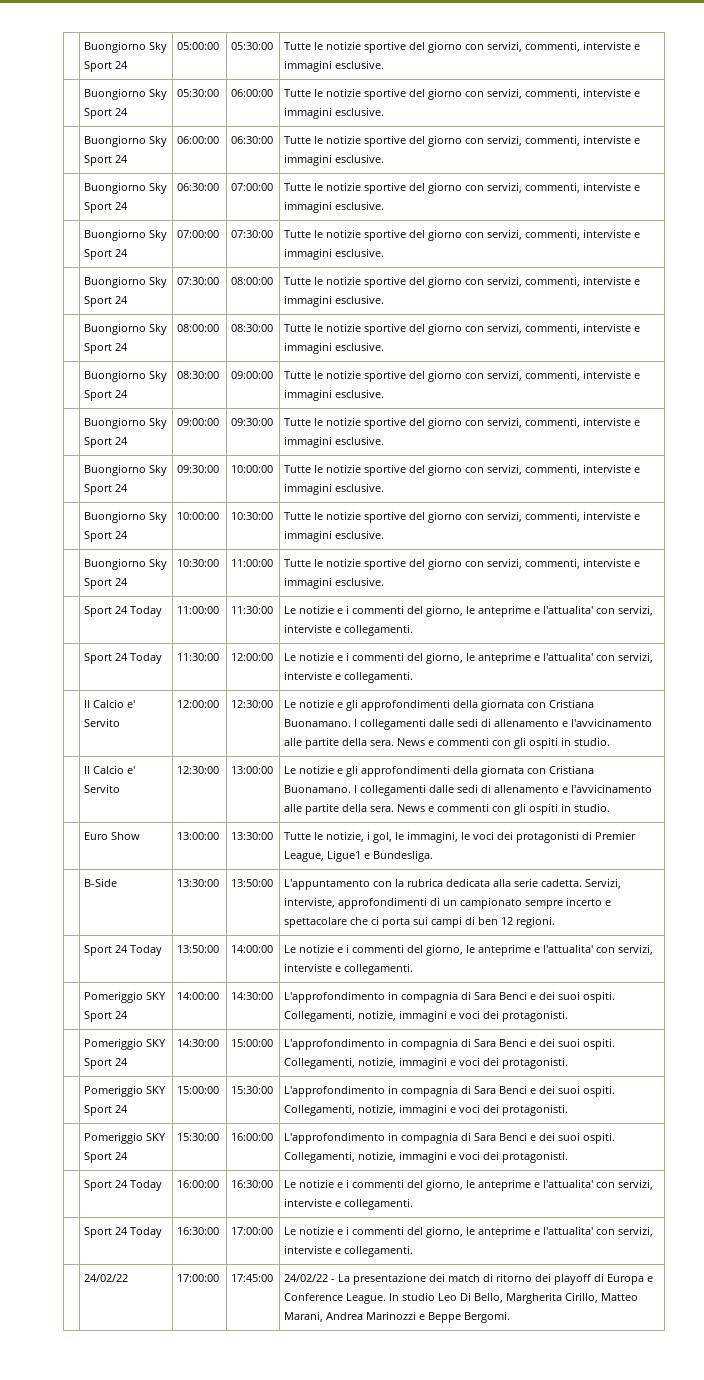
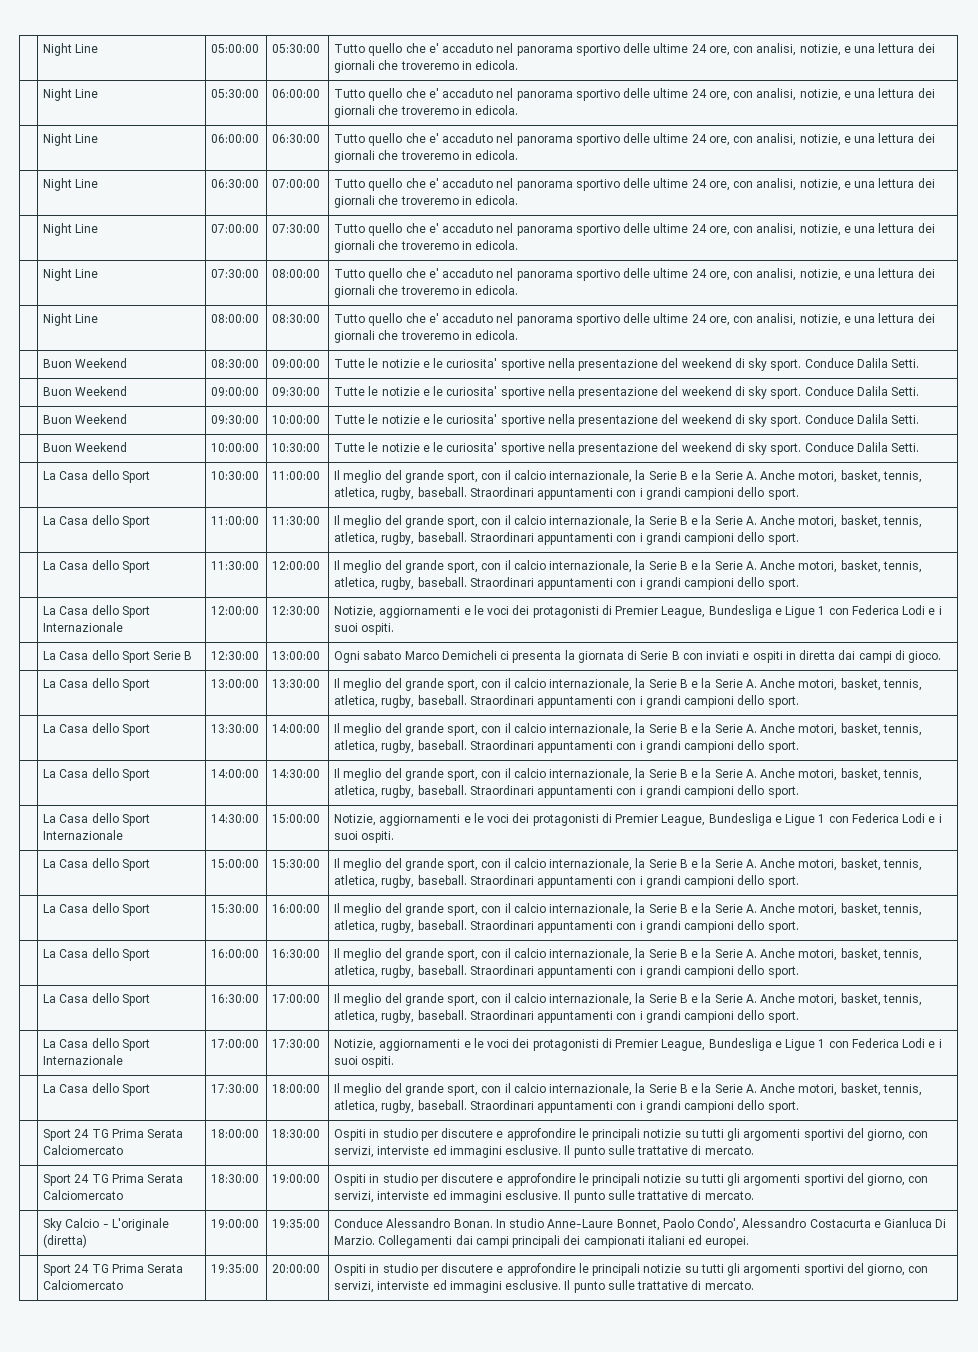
- | Buongiorno Sky Sport 24 | 05:00:00 | 05:30:00 | Tutte le notizie sportive del giorno con servizi, commenti, interviste e immagini esclusive.
- | Buongiorno Sky Sport 24 | 05:30:00 | 06:00:00 | Tutte le notizie sportive del giorno con servizi, commenti, interviste e immagini esclusive.
- | Buongiorno Sky Sport 24 | 06:00:00 | 06:30:00 | Tutte le notizie sportive del giorno con servizi, commenti, interviste e immagini esclusive.
- | Buongiorno Sky Sport 24 | 06:30:00 | 07:00:00 | Tutte le notizie sportive del giorno con servizi, commenti, interviste e immagini esclusive.
- | Buongiorno Sky Sport 24 | 07:00:00 | 07:30:00 | Tutte le notizie sportive del giorno con servizi, commenti, interviste e immagini esclusive.
- | Buongiorno Sky Sport 24 | 07:30:00 | 08:00:00 | Tutte le notizie sportive del giorno con servizi, commenti, interviste e immagini esclusive.
- | Buongiorno Sky Sport 24 | 08:00:00 | 08:30:00 | Tutte le notizie sportive del giorno con servizi, commenti, interviste e immagini esclusive.
- | Buongiorno Sky Sport 24 | 08:30:00 | 09:00:00 | Tutte le notizie sportive del giorno con servizi, commenti, interviste e immagini esclusive.
- | Buongiorno Sky Sport 24 | 09:00:00 | 09:30:00 | Tutte le notizie sportive del giorno con servizi, commenti, interviste e immagini esclusive.
- | Buongiorno Sky Sport 24 | 09:30:00 | 10:00:00 | Tutte le notizie sportive del giorno con servizi, commenti, interviste e immagini esclusive.
- | Buongiorno Sky Sport 24 | 10:00:00 | 10:30:00 | Tutte le notizie sportive del giorno con servizi, commenti, interviste e immagini esclusive.
- | Buongiorno Sky Sport 24 | 10:30:00 | 11:00:00 | Tutte le notizie sportive del giorno con servizi, commenti, interviste e immagini esclusive.
- | Sport 24 Today | 11:00:00 | 11:30:00 | Le notizie e i commenti del giorno, le anteprime e l'attualita' con servizi, interviste e collegamenti.
- | Sport 24 Today | 11:30:00 | 12:00:00 | Le notizie e i commenti del giorno, le anteprime e l'attualita' con servizi, interviste e collegamenti.
- | Il Calcio e' Servito | 12:00:00 | 12:30:00 | Le notizie e gli approfondimenti della giornata con Cristiana Buonamano. I collegamenti dalle sedi di allenamento e l'avvicinamento alle partite della sera. News e commenti con gli ospiti in studio.
- | Il Calcio e' Servito | 12:30:00 | 13:00:00 | Le notizie e gli approfondimenti della giornata con Cristiana Buonamano. I collegamenti dalle sedi di allenamento e l'avvicinamento alle partite della sera. News e commenti con gli ospiti in studio.
- | Euro Show | 13:00:00 | 13:30:00 | Tutte le notizie, i gol, le immagini, le voci dei protagonisti di Premier League, Ligue1 e Bundesliga.
- | B-Side | 13:30:00 | 13:50:00 | L'appuntamento con la rubrica dedicata alla serie cadetta. Servizi, interviste, approfondimenti di un campionato sempre incerto e spettacolare che ci porta sui campi di ben 12 regioni.
- | Sport 24 Today | 13:50:00 | 14:00:00 | Le notizie e i commenti del giorno, le anteprime e l'attualita' con servizi, interviste e collegamenti.
- | Pomeriggio SKY Sport 24 | 14:00:00 | 14:30:00 | L'approfondimento in compagnia di Sara Benci e dei suoi ospiti. Collegamenti, notizie, immagini e voci dei protagonisti.
- | Pomeriggio SKY Sport 24 | 14:30:00 | 15:00:00 | L'approfondimento in compagnia di Sara Benci e dei suoi ospiti. Collegamenti, notizie, immagini e voci dei protagonisti.
- | Pomeriggio SKY Sport 24 | 15:00:00 | 15:30:00 | L'approfondimento in compagnia di Sara Benci e dei suoi ospiti. Collegamenti, notizie, immagini e voci dei protagonisti.
- | Pomeriggio SKY Sport 24 | 15:30:00 | 16:00:00 | L'approfondimento in compagnia di Sara Benci e dei suoi ospiti. Collegamenti, notizie, immagini e voci dei protagonisti.
- | Sport 24 Today | 16:00:00 | 16:30:00 | Le notizie e i commenti del giorno, le anteprime e l'attualita' con servizi, interviste e collegamenti.
- | Sport 24 Today | 16:30:00 | 17:00:00 | Le notizie e i commenti del giorno, le anteprime e l'attualita' con servizi, interviste e collegamenti.
- | 24/02/22 | 17:00:00 | 17:45:00 | 24/02/22 - La presentazione dei match di ritorno dei playoff di Europa e Conference League. In studio Leo Di Bello, Margherita Cirillo, Matteo Marani, Andrea Marinozzi e Beppe Bergomi.
+ | Night Line | 05:00:00 | 05:30:00 | Tutto quello che e' accaduto nel panorama sportivo delle ultime 24 ore, con analisi, notizie, e una lettura dei giornali che troveremo in edicola.
+ | Night Line | 05:30:00 | 06:00:00 | Tutto quello che e' accaduto nel panorama sportivo delle ultime 24 ore, con analisi, notizie, e una lettura dei giornali che troveremo in edicola.
+ | Night Line | 06:00:00 | 06:30:00 | Tutto quello che e' accaduto nel panorama sportivo delle ultime 24 ore, con analisi, notizie, e una lettura dei giornali che troveremo in edicola.
+ | Night Line | 06:30:00 | 07:00:00 | Tutto quello che e' accaduto nel panorama sportivo delle ultime 24 ore, con analisi, notizie, e una lettura dei giornali che troveremo in edicola.
+ | Night Line | 07:00:00 | 07:30:00 | Tutto quello che e' accaduto nel panorama sportivo delle ultime 24 ore, con analisi, notizie, e una lettura dei giornali che troveremo in edicola.
+ | Night Line | 07:30:00 | 08:00:00 | Tutto quello che e' accaduto nel panorama sportivo delle ultime 24 ore, con analisi, notizie, e una lettura dei giornali che troveremo in edicola.
+ | Night Line | 08:00:00 | 08:30:00 | Tutto quello che e' accaduto nel panorama sportivo delle ultime 24 ore, con analisi, notizie, e una lettura dei giornali che troveremo in edicola.
+ | Buon Weekend | 08:30:00 | 09:00:00 | Tutte le notizie e le curiosita' sportive nella presentazione del weekend di sky sport. Conduce Dalila Setti.
+ | Buon Weekend | 09:00:00 | 09:30:00 | Tutte le notizie e le curiosita' sportive nella presentazione del weekend di sky sport. Conduce Dalila Setti.
+ | Buon Weekend | 09:30:00 | 10:00:00 | Tutte le notizie e le curiosita' sportive nella presentazione del weekend di sky sport. Conduce Dalila Setti.
+ | Buon Weekend | 10:00:00 | 10:30:00 | Tutte le notizie e le curiosita' sportive nella presentazione del weekend di sky sport. Conduce Dalila Setti.
+ | La Casa dello Sport | 10:30:00 | 11:00:00 | Il meglio del grande sport, con il calcio internazionale, la Serie B e la Serie A. Anche motori, basket, tennis, atletica, rugby, baseball. Straordinari appuntamenti con i grandi campioni dello sport.
+ | La Casa dello Sport | 11:00:00 | 11:30:00 | Il meglio del grande sport, con il calcio internazionale, la Serie B e la Serie A. Anche motori, basket, tennis, atletica, rugby, baseball. Straordinari appuntamenti con i grandi campioni dello sport.
+ | La Casa dello Sport | 11:30:00 | 12:00:00 | Il meglio del grande sport, con il calcio internazionale, la Serie B e la Serie A. Anche motori, basket, tennis, atletica, rugby, baseball. Straordinari appuntamenti con i grandi campioni dello sport.
+ | La Casa dello Sport Internazionale | 12:00:00 | 12:30:00 | Notizie, aggiornamenti e le voci dei protagonisti di Premier League, Bundesliga e Ligue 1 con Federica Lodi e i suoi ospiti.
+ | La Casa dello Sport Serie B | 12:30:00 | 13:00:00 | Ogni sabato Marco Demicheli ci presenta la giornata di Serie B con inviati e ospiti in diretta dai campi di gioco.
+ | La Casa dello Sport | 13:00:00 | 13:30:00 | Il meglio del grande sport, con il calcio internazionale, la Serie B e la Serie A. Anche motori, basket, tennis, atletica, rugby, baseball. Straordinari appuntamenti con i grandi campioni dello sport.
+ | La Casa dello Sport | 13:30:00 | 14:00:00 | Il meglio del grande sport, con il calcio internazionale, la Serie B e la Serie A. Anche motori, basket, tennis, atletica, rugby, baseball. Straordinari appuntamenti con i grandi campioni dello sport.
+ | La Casa dello Sport | 14:00:00 | 14:30:00 | Il meglio del grande sport, con il calcio internazionale, la Serie B e la Serie A. Anche motori, basket, tennis, atletica, rugby, baseball. Straordinari appuntamenti con i grandi campioni dello sport.
+ | La Casa dello Sport Internazionale | 14:30:00 | 15:00:00 | Notizie, aggiornamenti e le voci dei protagonisti di Premier League, Bundesliga e Ligue 1 con Federica Lodi e i suoi ospiti.
+ | La Casa dello Sport | 15:00:00 | 15:30:00 | Il meglio del grande sport, con il calcio internazionale, la Serie B e la Serie A. Anche motori, basket, tennis, atletica, rugby, baseball. Straordinari appuntamenti con i grandi campioni dello sport.
+ | La Casa dello Sport | 15:30:00 | 16:00:00 | Il meglio del grande sport, con il calcio internazionale, la Serie B e la Serie A. Anche motori, basket, tennis, atletica, rugby, baseball. Straordinari appuntamenti con i grandi campioni dello sport.
+ | La Casa dello Sport | 16:00:00 | 16:30:00 | Il meglio del grande sport, con il calcio internazionale, la Serie B e la Serie A. Anche motori, basket, tennis, atletica, rugby, baseball. Straordinari appuntamenti con i grandi campioni dello sport.
+ | La Casa dello Sport | 16:30:00 | 17:00:00 | Il meglio del grande sport, con il calcio internazionale, la Serie B e la Serie A. Anche motori, basket, tennis, atletica, rugby, baseball. Straordinari appuntamenti con i grandi campioni dello sport.
+ | La Casa dello Sport Internazionale | 17:00:00 | 17:30:00 | Notizie, aggiornamenti e le voci dei protagonisti di Premier League, Bundesliga e Ligue 1 con Federica Lodi e i suoi ospiti.
+ | La Casa dello Sport | 17:30:00 | 18:00:00 | Il meglio del grande sport, con il calcio internazionale, la Serie B e la Serie A. Anche motori, basket, tennis, atletica, rugby, baseball. Straordinari appuntamenti con i grandi campioni dello sport.
+ | Sport 24 TG Prima Serata Calciomercato | 18:00:00 | 18:30:00 | Ospiti in studio per discutere e approfondire le principali notizie su tutti gli argomenti sportivi del giorno, con servizi, interviste ed immagini esclusive. Il punto sulle trattative di mercato.
+ | Sport 24 TG Prima Serata Calciomercato | 18:30:00 | 19:00:00 | Ospiti in studio per discutere e approfondire le principali notizie su tutti gli argomenti sportivi del giorno, con servizi, interviste ed immagini esclusive. Il punto sulle trattative di mercato.
+ | Sky Calcio - L'originale (diretta) | 19:00:00 | 19:35:00 | Conduce Alessandro Bonan. In studio Anne-Laure Bonnet, Paolo Condo', Alessandro Costacurta e Gianluca Di Marzio. Collegamenti dai campi principali dei campionati italiani ed europei.
+ | Sport 24 TG Prima Serata Calciomercato | 19:35:00 | 20:00:00 | Ospiti in studio per discutere e approfondire le principali notizie su tutti gli argomenti sportivi del giorno, con servizi, interviste ed immagini esclusive. Il punto sulle trattative di mercato.

